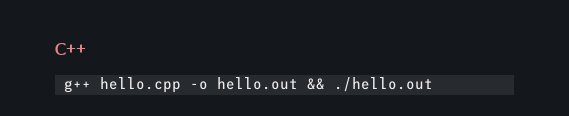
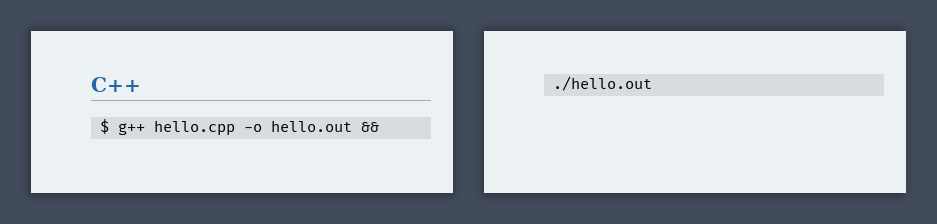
- g++ hello.cpp -o hello.out && ./hello.out
+ $ g++ hello.cpp -o hello.out && ./hello.out

